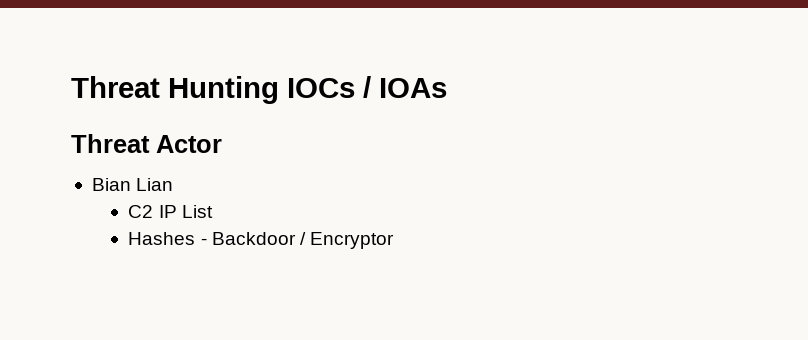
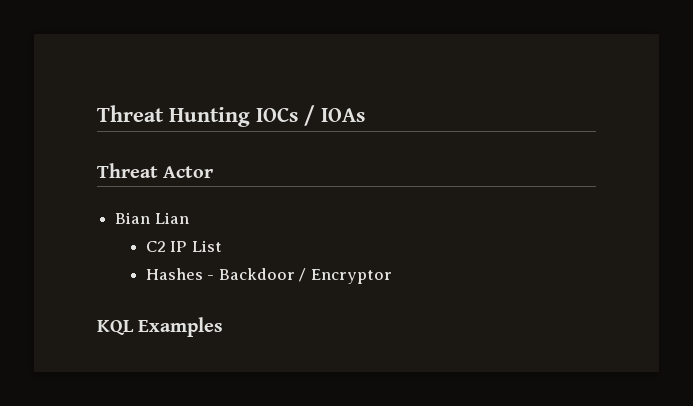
+ KQL Examples

